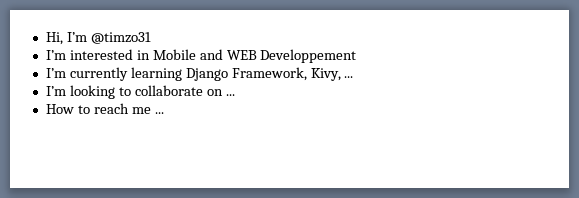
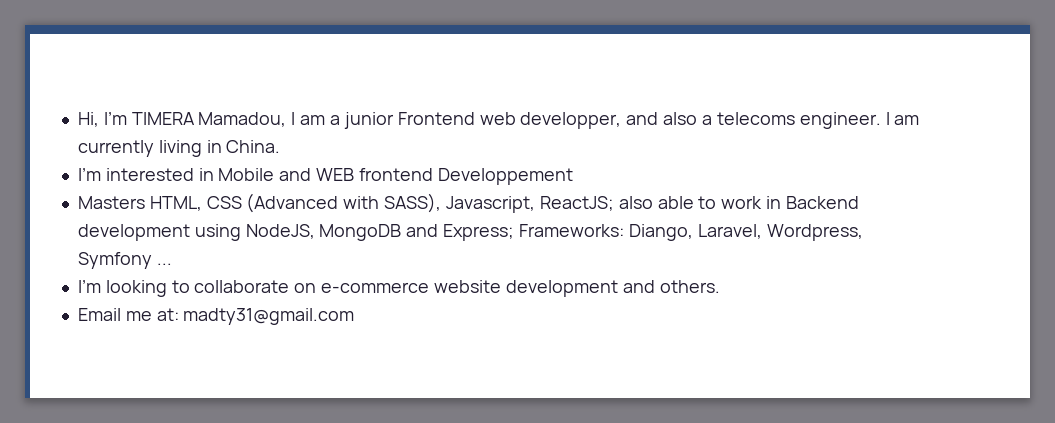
- Hi, I’m @timzo31
+ Hi, I’m TIMERA Mamadou, I am a junior Frontend web developper, and also a telecoms engineer. I am currently living in China.
- I’m interested in Mobile and WEB Developpement
+ I’m interested in Mobile and WEB frontend Developpement
- I’m currently learning Django Framework, Kivy, ...
+ Masters HTML, CSS (Advanced with SASS), Javascript, ReactJS; also able to work in Backend development using NodeJS, MongoDB and Express; Frameworks: Diango, Laravel, Wordpress, Symfony ...
- I’m looking to collaborate on ...
- How to reach me ...
+ I’m looking to collaborate on e-commerce website development and others.
+ Email me at: madty31@gmail.com

